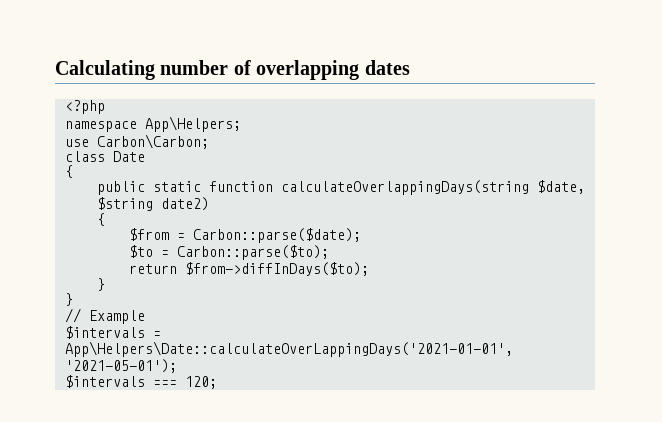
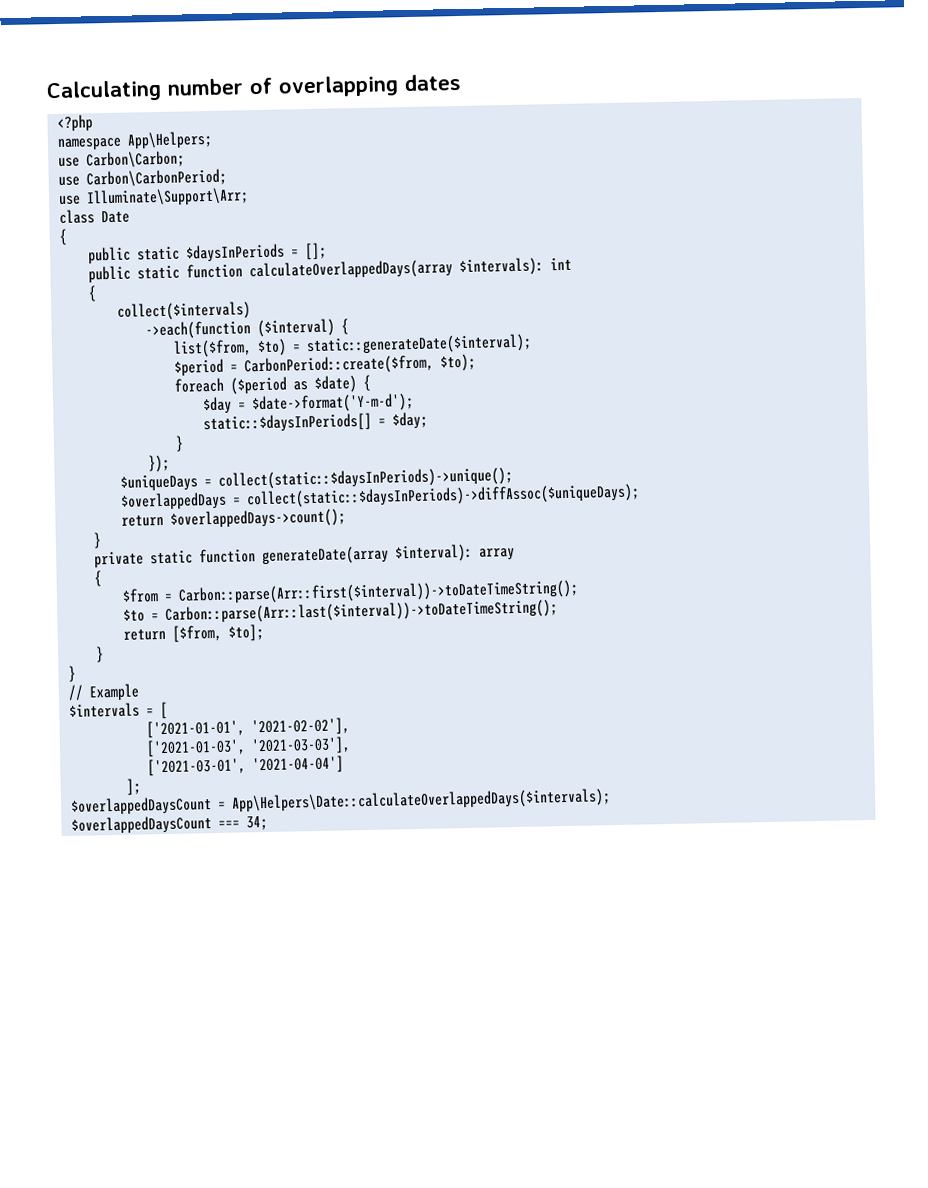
+ use Carbon\CarbonPeriod;
+ use Illuminate\Support\Arr;
- public static function calculateOverlappingDays(string $date, $string date2)
+ public static $daysInPeriods = [];
+ public static function calculateOverlappedDays(array $intervals): int
+ {
+ collect($intervals)
+ ->each(function ($interval) {
+ list($from, $to) = static::generateDate($interval);
+ $period = CarbonPeriod::create($from, $to);
+ foreach ($period as $date) {
+ $day = $date->format('Y-m-d');
+ static::$daysInPeriods[] = $day;
+ }
+ });
+ $uniqueDays = collect(static::$daysInPeriods)->unique();
+ $overlappedDays = collect(static::$daysInPeriods)->diffAssoc($uniqueDays);
+ return $overlappedDays->count();
+ }
+ private static function generateDate(array $interval): array
- $from = Carbon::parse($date);
+ $from = Carbon::parse(Arr::first($interval))->toDateTimeString();
- $to = Carbon::parse($to);
- return $from->diffInDays($to);
+ $to = Carbon::parse(Arr::last($interval))->toDateTimeString();
+ return [$from, $to];
- $intervals = App\Helpers\Date::calculateOverLappingDays('2021-01-01', '2021-05-01');
- $intervals === 120;
+ $intervals = [
+ ['2021-01-01', '2021-02-02'],
+ ['2021-01-03', '2021-03-03'],
+ ['2021-03-01', '2021-04-04']
+ ];
+ $overlappedDaysCount = App\Helpers\Date::calculateOverlappedDays($intervals);
+ $overlappedDaysCount === 34;

